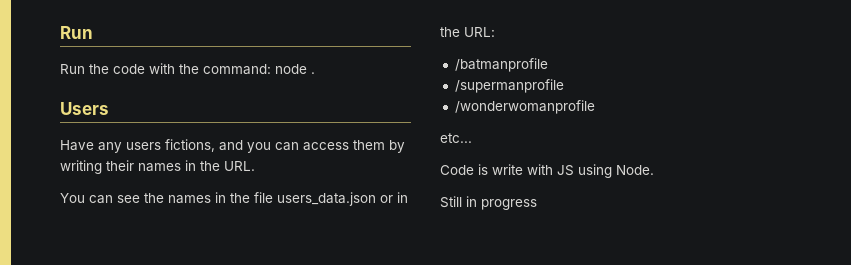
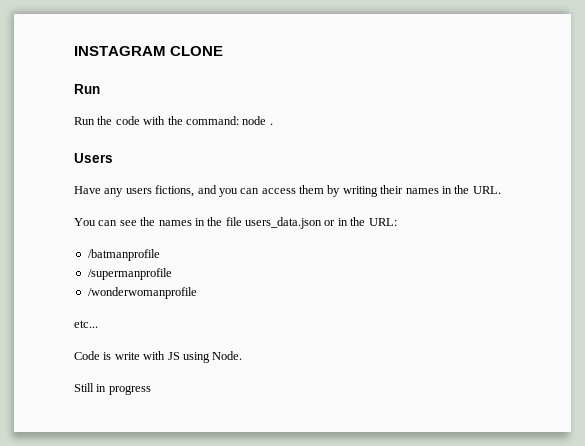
+ INSTAGRAM CLONE

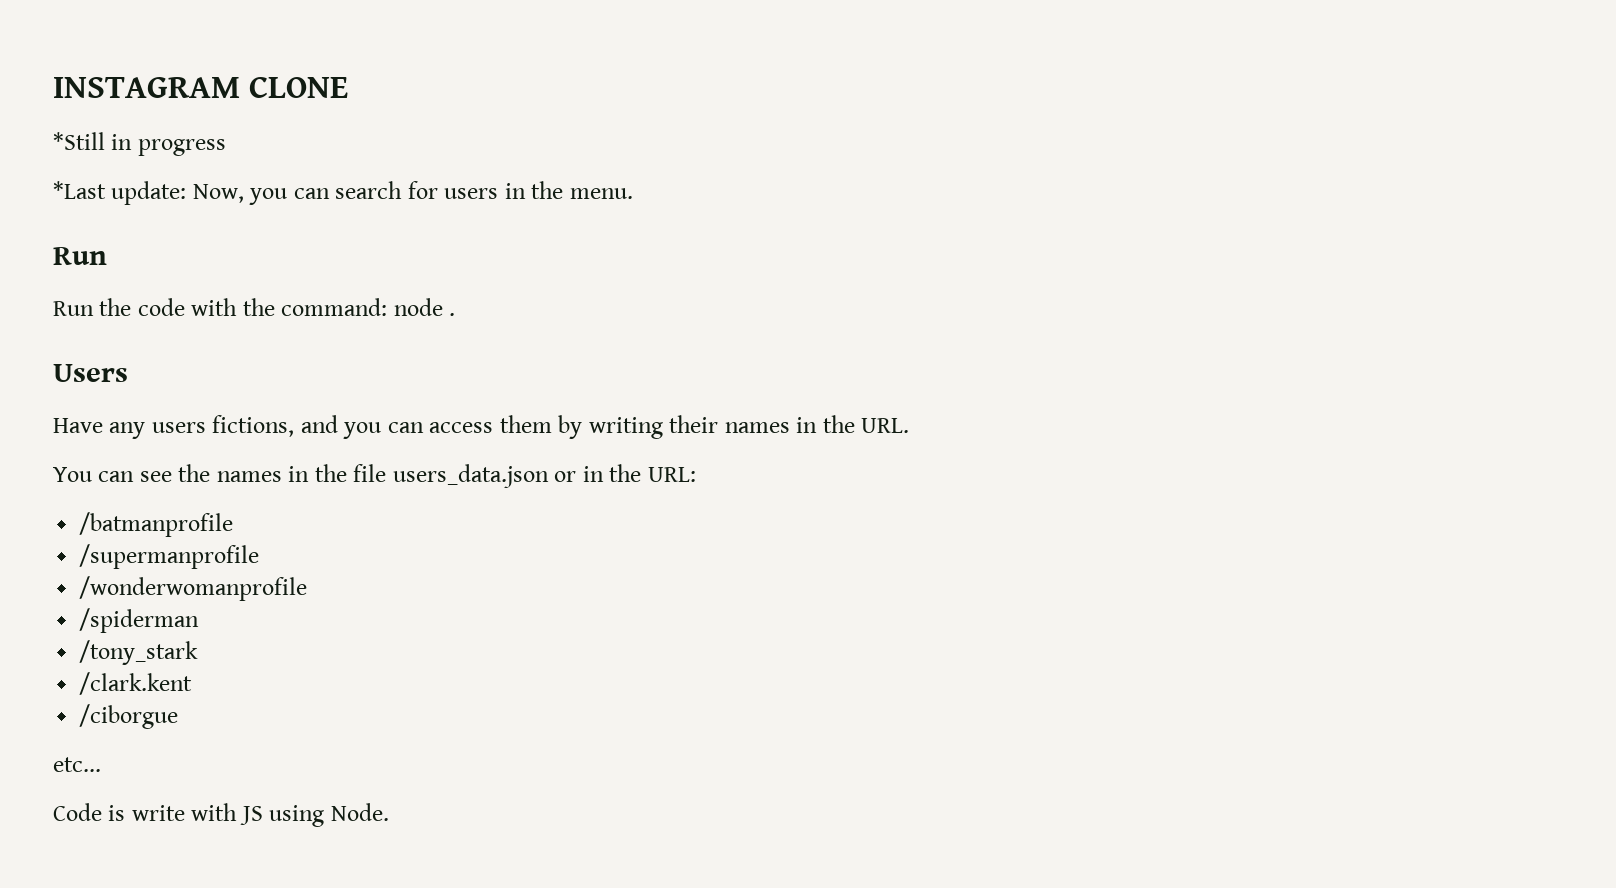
+ *Still in progress
+ *Last update: Now, you can search for users in the menu.
+ /spiderman
+ /tony_stark
+ /clark.kent
+ /ciborgue
- Still in progress

